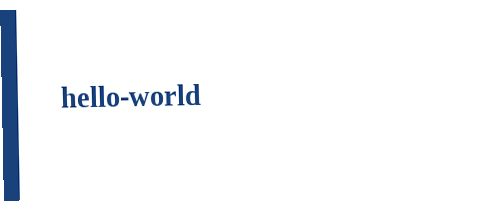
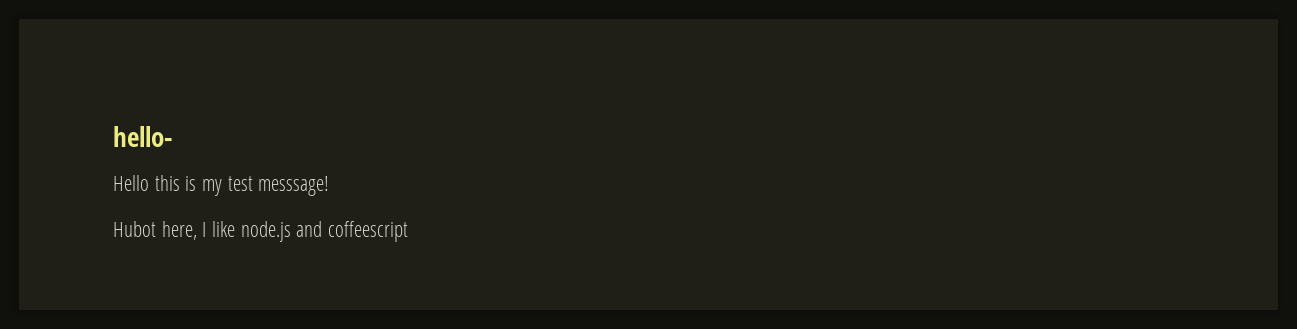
- hello-world
+ hello-
+ Hello this is my test messsage!
+ Hubot here, I like node.js and coffeescript

